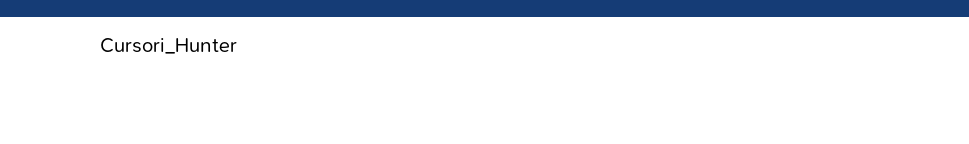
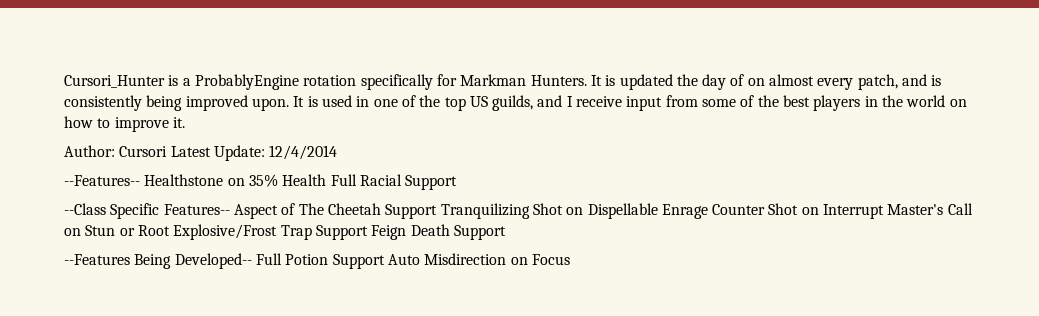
- Cursori_Hunter
+ Cursori_Hunter is a ProbablyEngine rotation specifically for Markman Hunters. It is updated the day of on almost every patch, and is consistently being improved upon. It is used in one of the top US guilds, and I receive input from some of the best players in the world on how to improve it.
+ Author: Cursori Latest Update: 12/4/2014
+ --Features-- Healthstone on 35% Health Full Racial Support
+ --Class Specific Features-- Aspect of The Cheetah Support Tranquilizing Shot on Dispellable Enrage Counter Shot on Interrupt Master's Call on Stun or Root Explosive/Frost Trap Support Feign Death Support
+ --Features Being Developed-- Full Potion Support Auto Misdirection on Focus

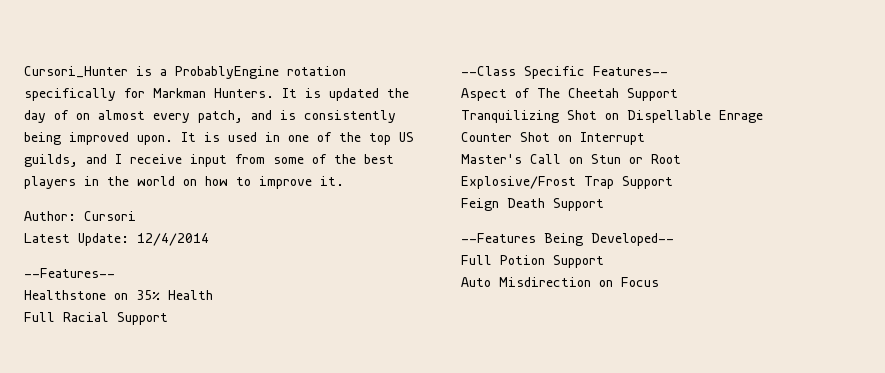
- Author: Cursori Latest Update: 12/4/2014
+ Author: Cursori
+ Latest Update: 12/4/2014
- --Features-- Healthstone on 35% Health Full Racial Support
+ --Features--
+ Healthstone on 35% Health
+ Full Racial Support
- --Class Specific Features-- Aspect of The Cheetah Support Tranquilizing Shot on Dispellable Enrage Counter Shot on Interrupt Master's Call on Stun or Root Explosive/Frost Trap Support Feign Death Support
+ --Class Specific Features--
+ Aspect of The Cheetah Support
+ Tranquilizing Shot on Dispellable Enrage
+ Counter Shot on Interrupt
+ Master's Call on Stun or Root
+ Explosive/Frost Trap Support
+ Feign Death Support
- --Features Being Developed-- Full Potion Support Auto Misdirection on Focus
+ --Features Being Developed--
+ Full Potion Support
+ Auto Misdirection on Focus

